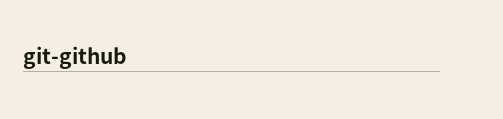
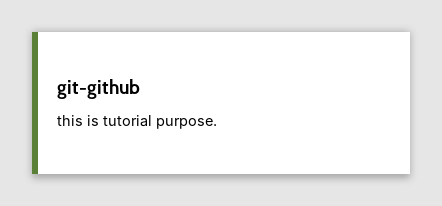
+ this is tutorial purpose.

